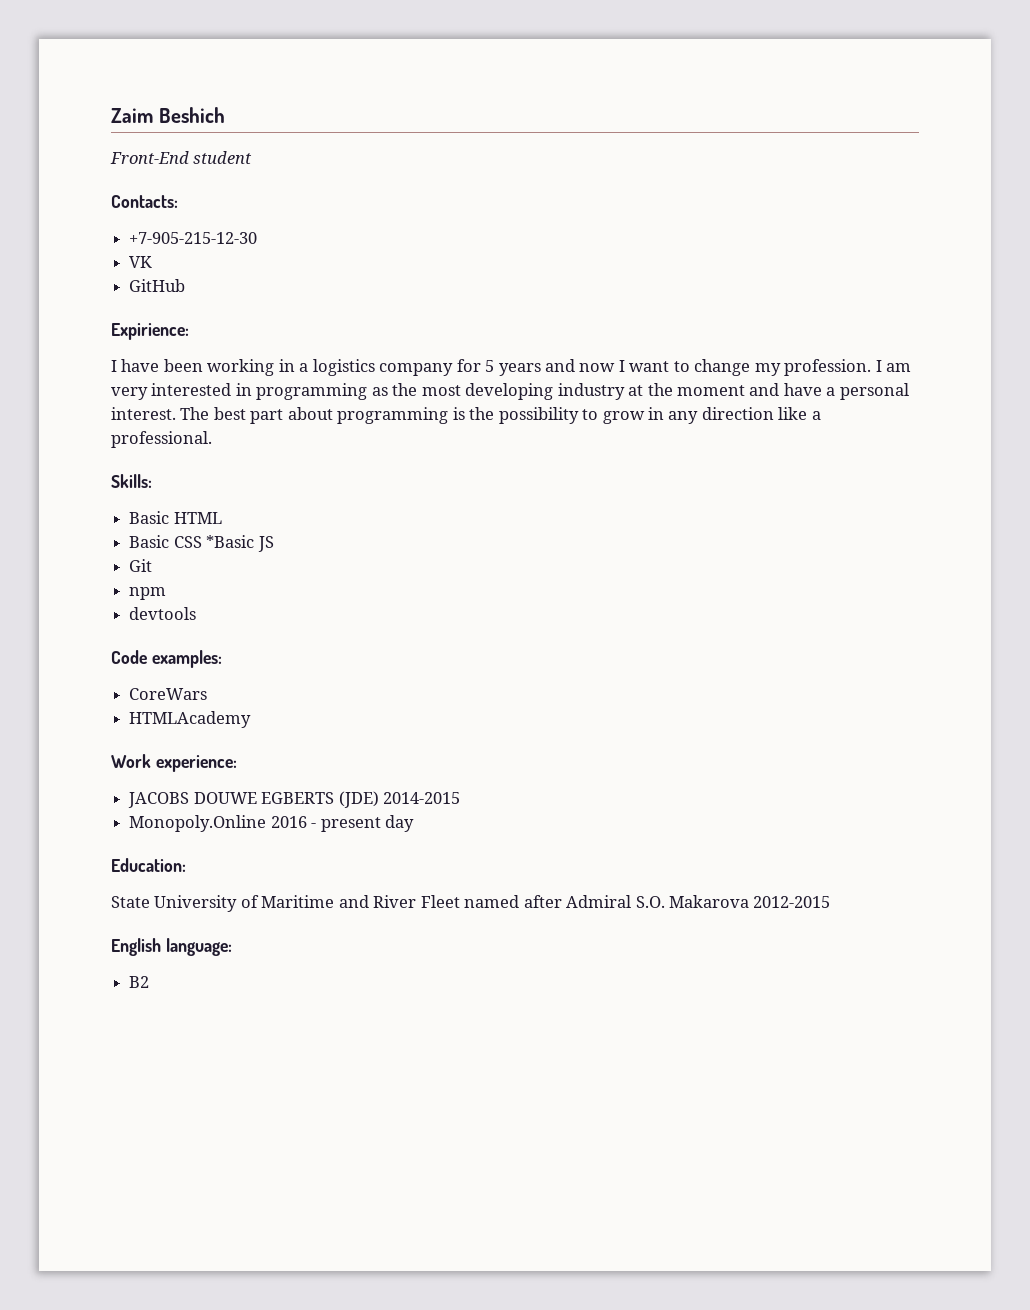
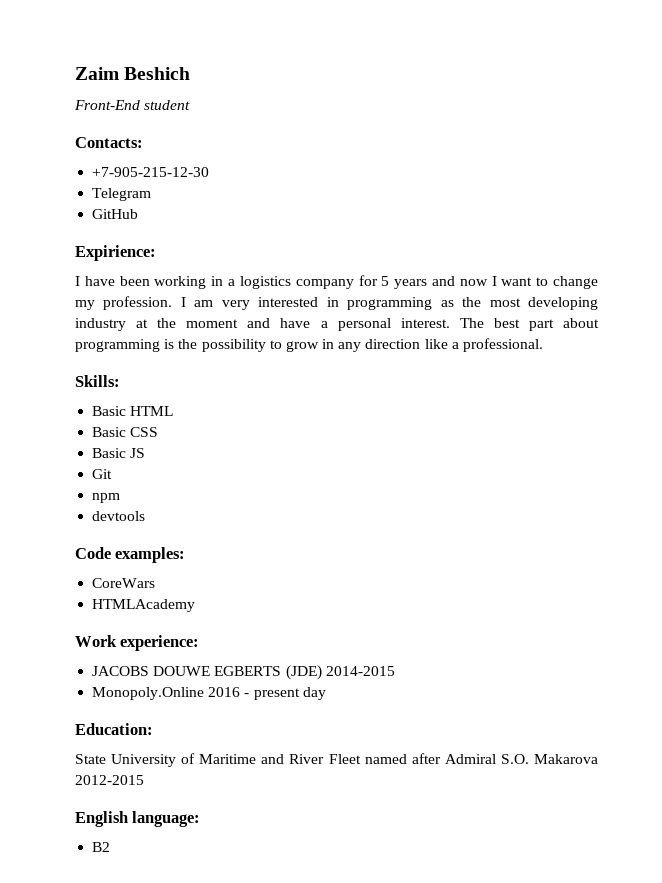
- VK
+ Telegram
- Basic CSS *Basic JS
+ Basic CSS
+ Basic JS

